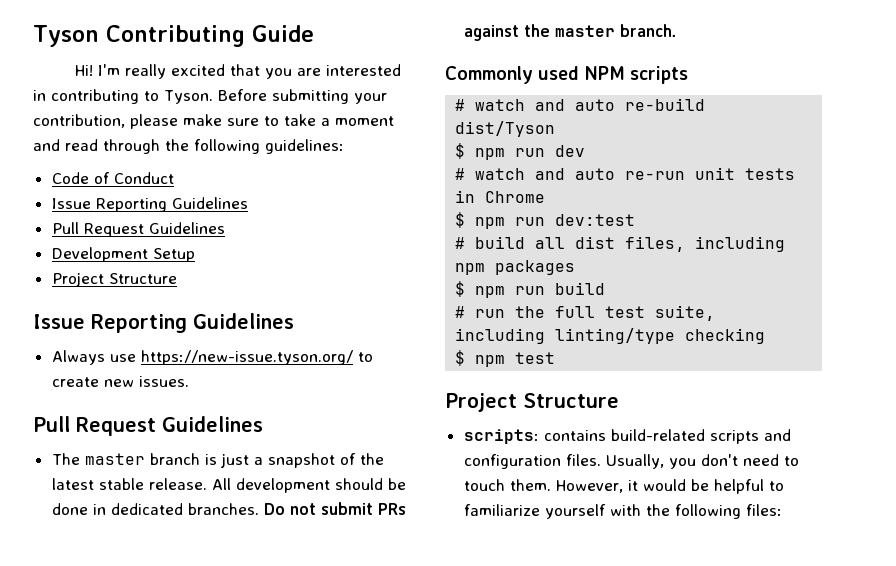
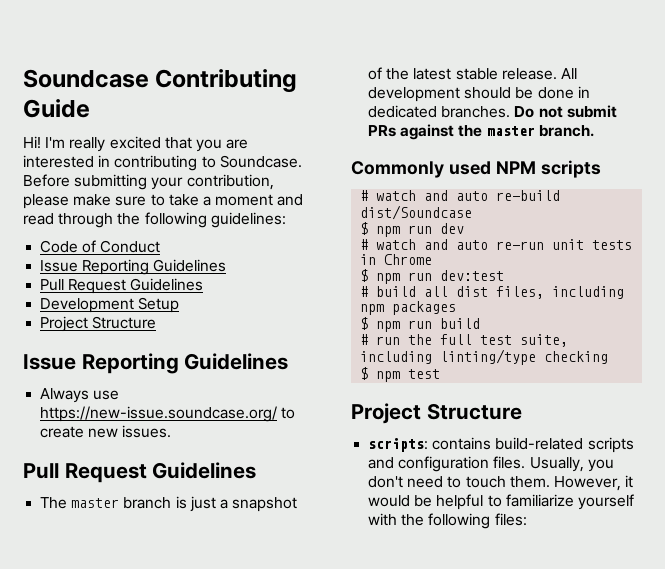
- Tyson Contributing Guide
+ Soundcase Contributing Guide
- I'm really excited that you are interested in contributing to Tyson.
+ I'm really excited that you are interested in contributing to Soundcase.
- Always use https://new-issue.tyson.org/ to create new issues.
+ Always use https://new-issue.soundcase.org/ to create new issues.
- # watch and auto re-build dist/Tyson
+ # watch and auto re-build dist/Soundcase

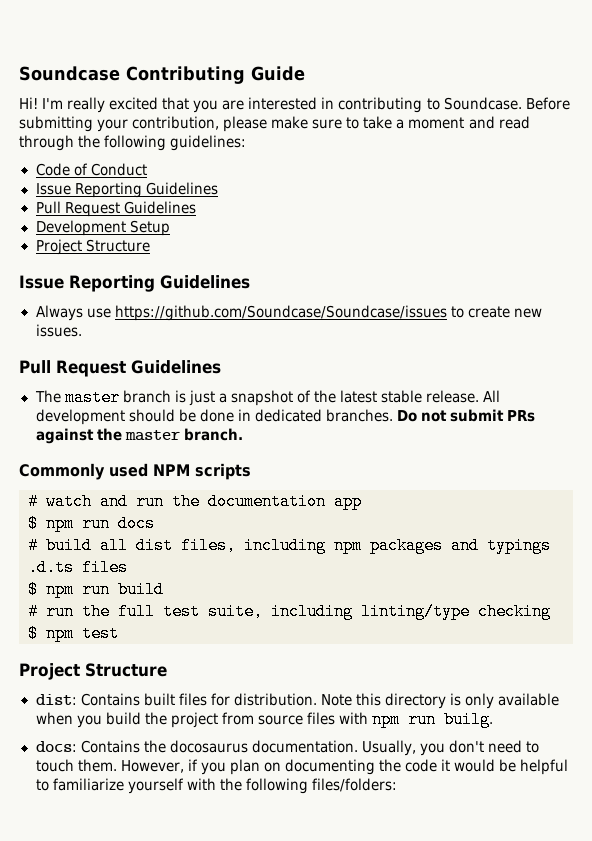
- Always use https://new-issue.soundcase.org/ to create new issues.
+ Always use https://github.com/Soundcase/Soundcase/issues to create new issues.
- # watch and auto re-build dist/Soundcase
- $ npm run dev
- # watch and auto re-run unit tests in Chrome
- $ npm run dev:test
+ # watch and run the documentation app
+ $ npm run docs
- # build all dist files, including npm packages
+ # build all dist files, including npm packages and typings .d.ts files
- scripts: contains build-related scripts and configuration files.
+ dist: Contains built files for distribution. Note this directory is only available when you build the project from source files with npm run builg.
+ docs: Contains the docosaurus documentation.
- However, it would be helpful to familiarize yourself with the following files:
+ However, if you plan on documenting the code it would be helpful to familiarize yourself with the following files/folders:

